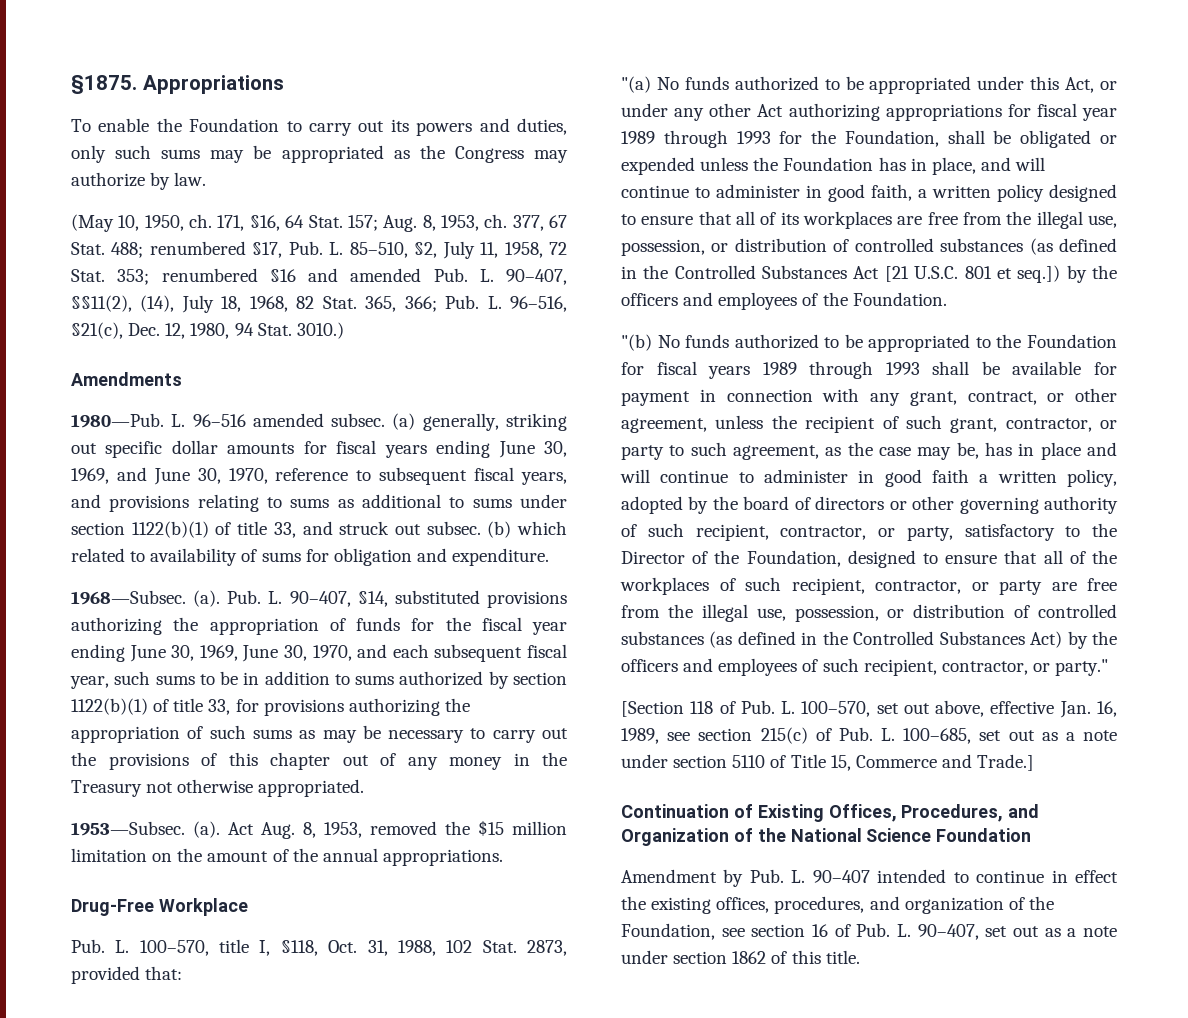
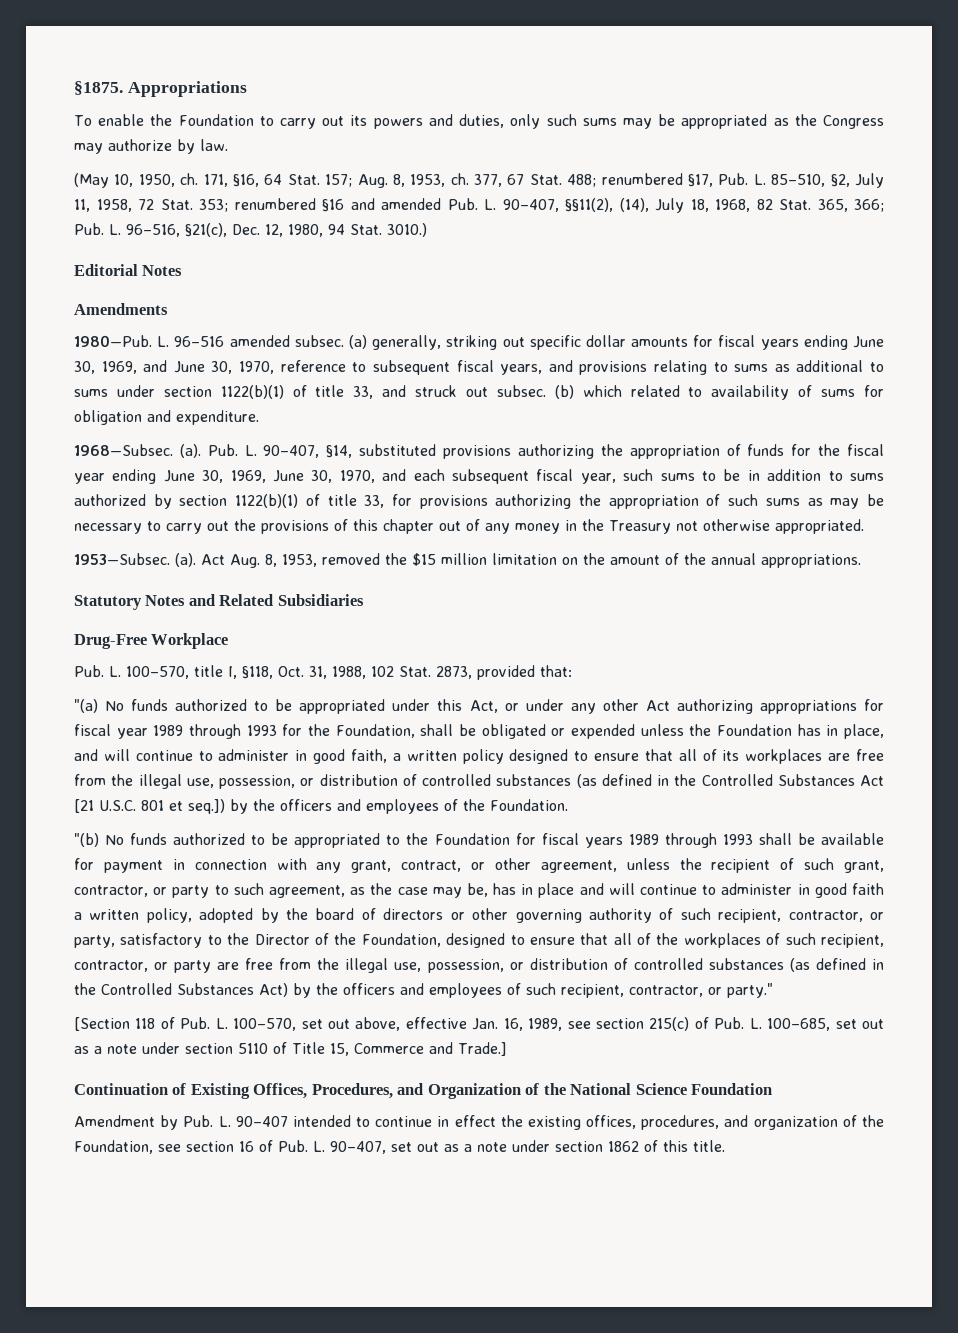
+ Editorial Notes
+ Statutory Notes and Related Subsidiaries

